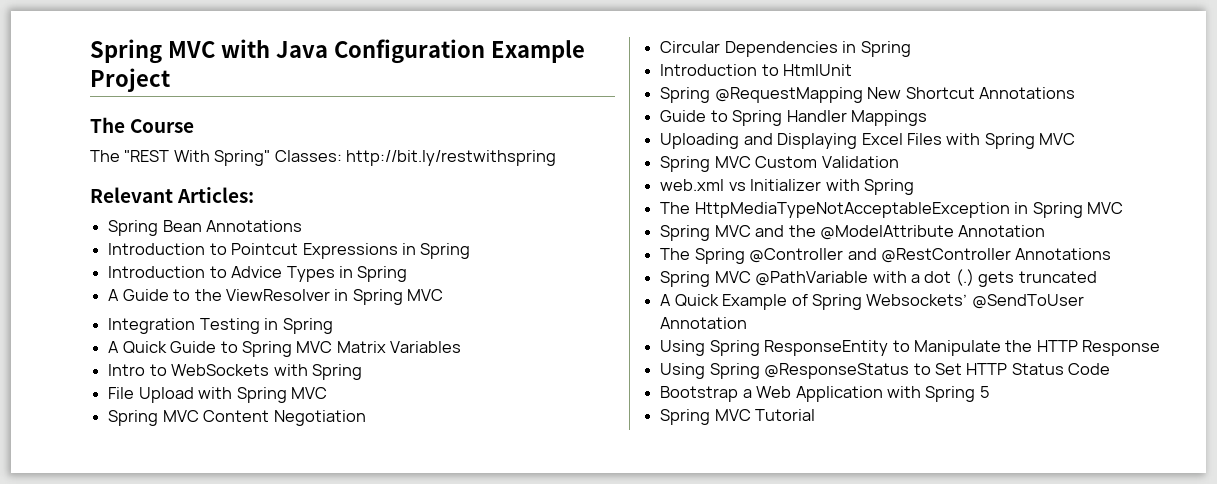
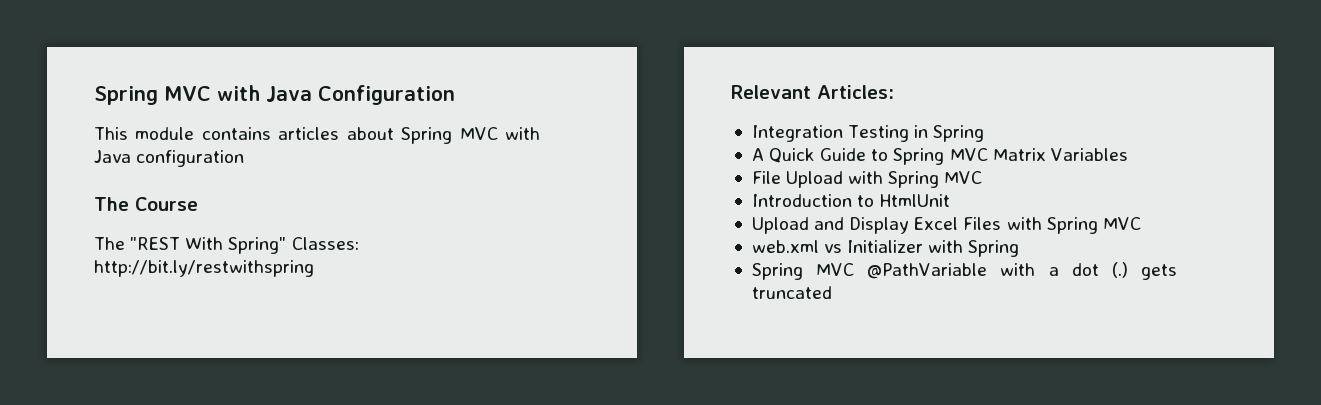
- Spring MVC with Java Configuration Example Project
+ Spring MVC with Java Configuration
+ This module contains articles about Spring MVC with Java configuration
- Spring Bean Annotations
- Introduction to Pointcut Expressions in Spring
- Introduction to Advice Types in Spring
- A Guide to the ViewResolver in Spring MVC
- Intro to WebSockets with Spring
- Spring MVC Content Negotiation
- Circular Dependencies in Spring
  Introduction to HtmlUnit
- Spring @RequestMapping New Shortcut Annotations
- Guide to Spring Handler Mappings
- Uploading and Displaying Excel Files with Spring MVC
+ Upload and Display Excel Files with Spring MVC
- Spring MVC Custom Validation
- The HttpMediaTypeNotAcceptableException in Spring MVC
- Spring MVC and the @ModelAttribute Annotation
- The Spring @Controller and @RestController Annotations
- A Quick Example of Spring Websockets’ @SendToUser Annotation
- Using Spring ResponseEntity to Manipulate the HTTP Response
- Using Spring @ResponseStatus to Set HTTP Status Code
- Bootstrap a Web Application with Spring 5
- Spring MVC Tutorial

